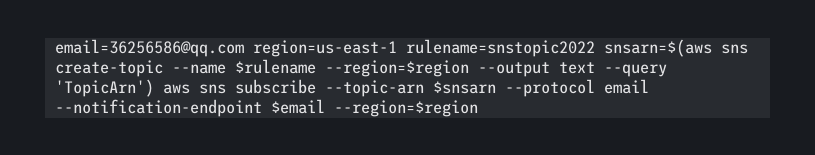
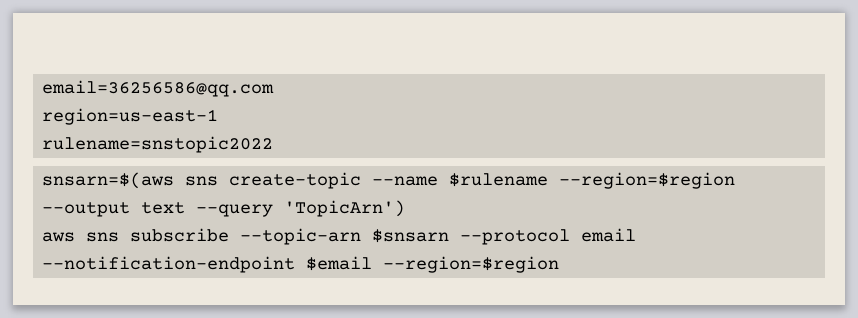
- email=36256586@qq.com region=us-east-1 rulename=snstopic2022 snsarn=$(aws sns create-topic --name $rulename --region=$region --output text --query 'TopicArn') aws sns subscribe --topic-arn $snsarn --protocol email --notification-endpoint $email --region=$region
+ email=36256586@qq.com
+ region=us-east-1
+ rulename=snstopic2022
+ snsarn=$(aws sns create-topic --name $rulename --region=$region --output text --query 'TopicArn')
+ aws sns subscribe --topic-arn $snsarn --protocol email --notification-endpoint $email --region=$region

